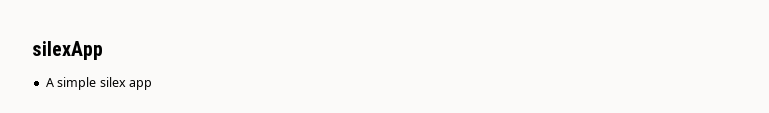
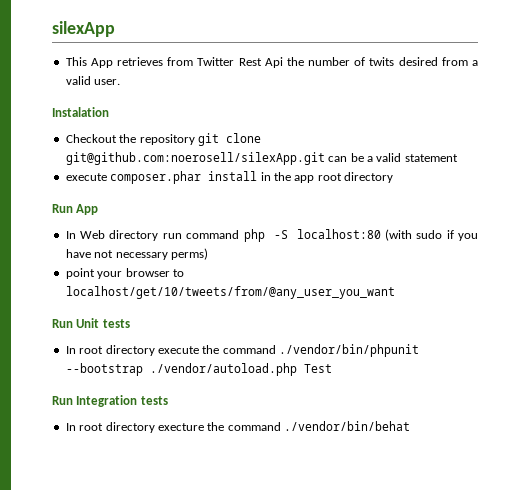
- A simple silex app
+ This App retrieves from Twitter Rest Api the number of twits desired from a valid user.
+ Instalation
+ Checkout the repository git clone git@github.com:noerosell/silexApp.git can be a valid statement
+ execute composer.phar install in the app root directory
+ Run App
+ In Web directory run command php -S localhost:80 (with sudo if you have not necessary perms)
+ point your browser to localhost/get/10/tweets/from/@any_user_you_want
+ Run Unit tests
+ In root directory execute the command ./vendor/bin/phpunit --bootstrap ./vendor/autoload.php Test
+ Run Integration tests
+ In root directory execture the command ./vendor/bin/behat

